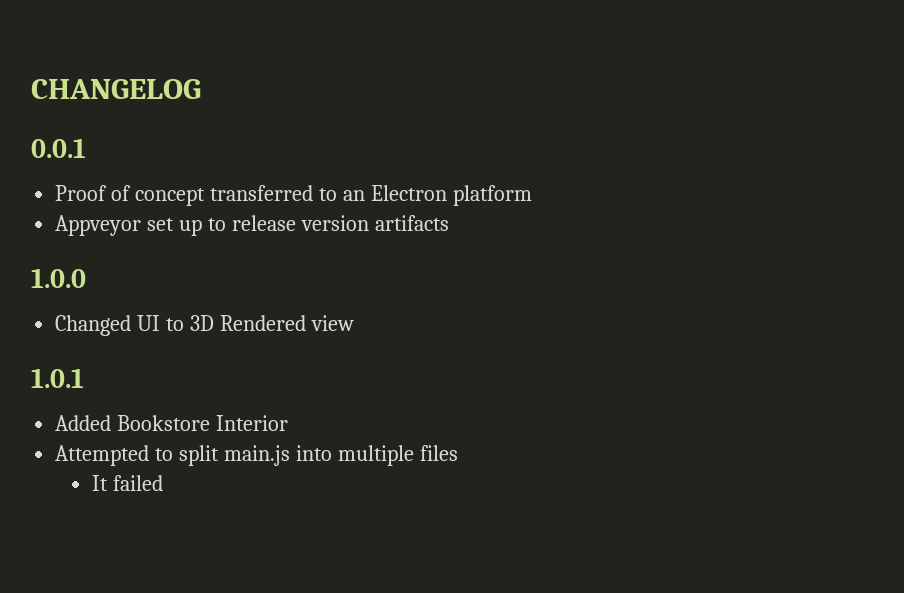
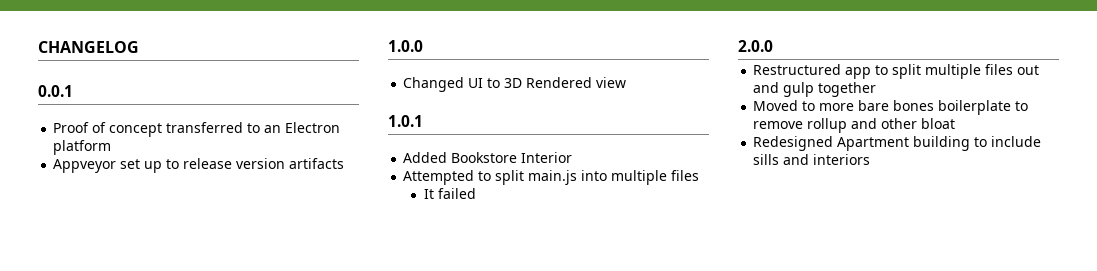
+ 2.0.0
+ Restructured app to split multiple files out and gulp together
+ Moved to more bare bones boilerplate to remove rollup and other bloat
+ Redesigned Apartment building to include sills and interiors

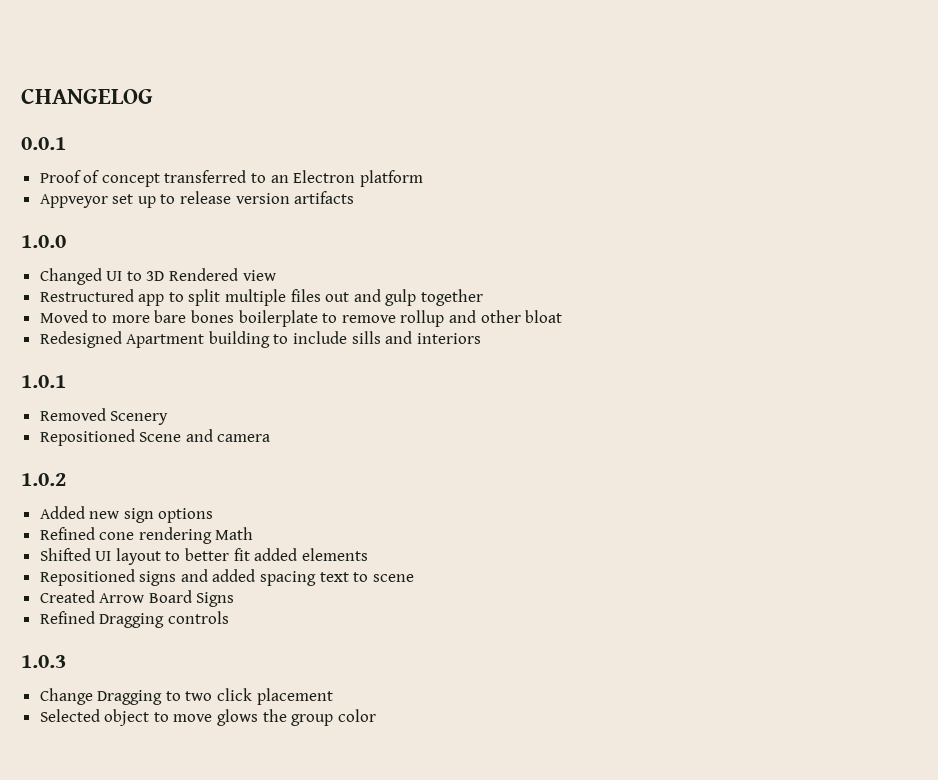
- 1.0.1
- Added Bookstore Interior
- Attempted to split main.js into multiple files
- It failed
- 2.0.0
+ 1.0.1
+ Removed Scenery
+ Repositioned Scene and camera
+ 1.0.2
+ Added new sign options
+ Refined cone rendering Math
+ Shifted UI layout to better fit added elements
+ Repositioned signs and added spacing text to scene
+ Created Arrow Board Signs
+ Refined Dragging controls
+ 1.0.3
+ Change Dragging to two click placement
+ Selected object to move glows the group color

